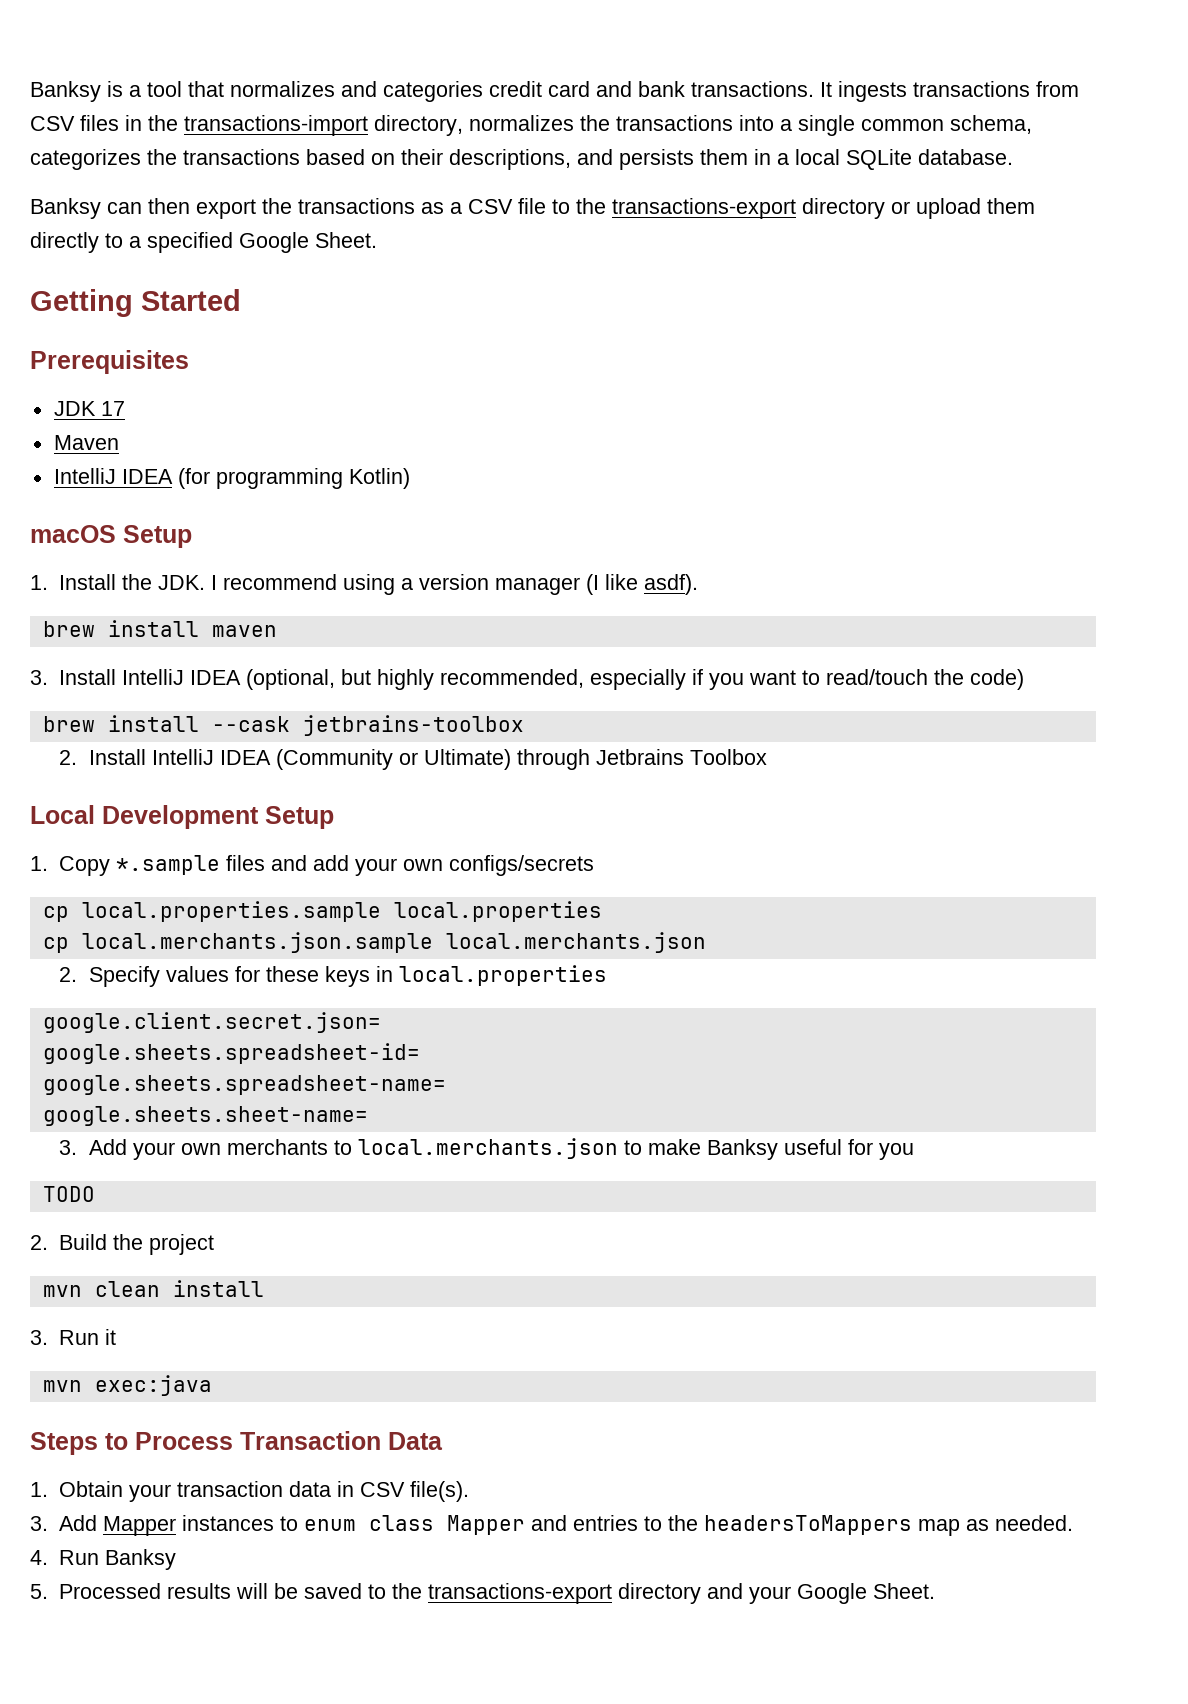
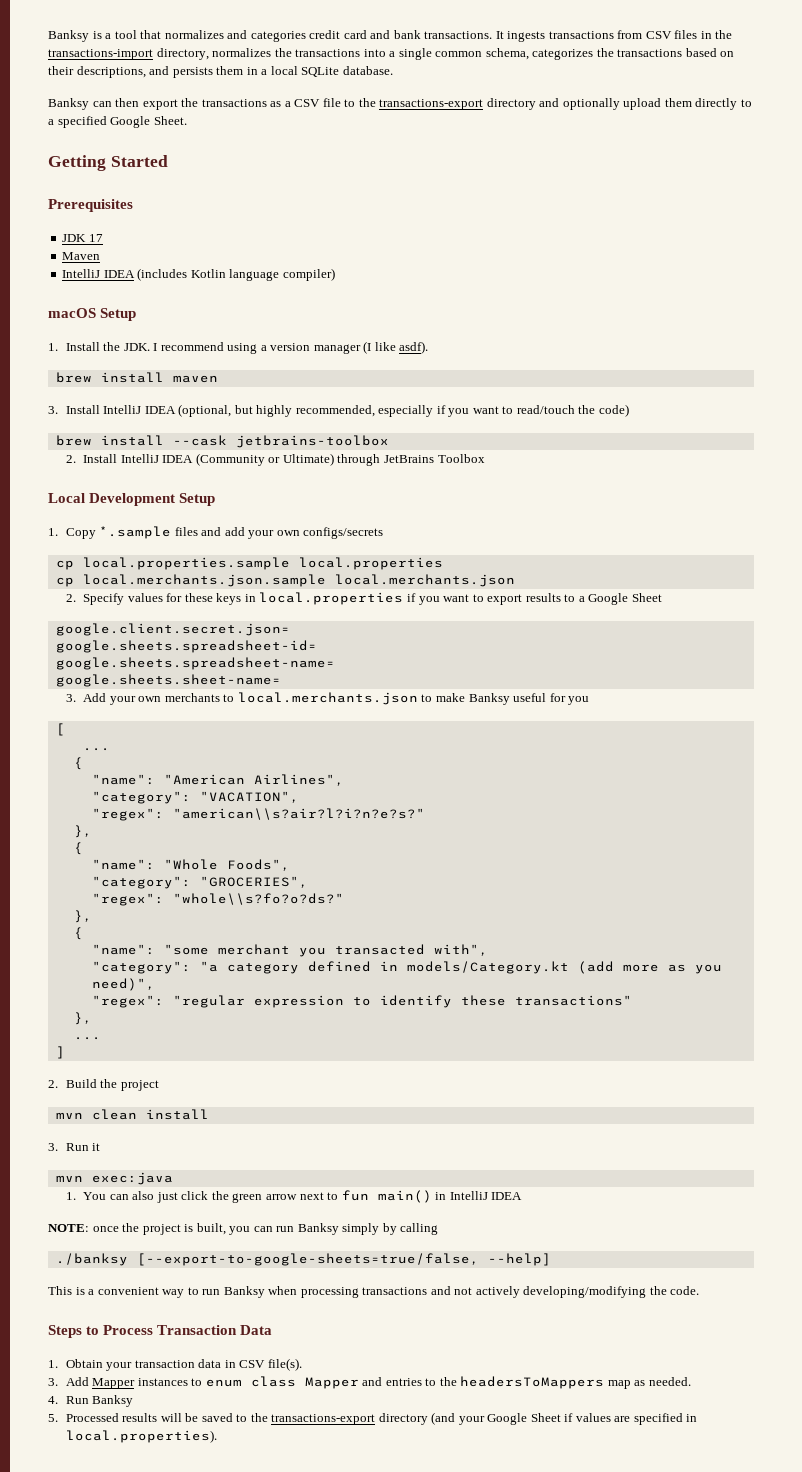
- Banksy can then export the transactions as a CSV file to the transactions-export directory or upload them directly to a specified Google Sheet.
+ Banksy can then export the transactions as a CSV file to the transactions-export directory and optionally upload them directly to a specified Google Sheet.
- IntelliJ IDEA (for programming Kotlin)
+ IntelliJ IDEA (includes Kotlin language compiler)
- 2. Install IntelliJ IDEA (Community or Ultimate) through Jetbrains Toolbox
+ 2. Install IntelliJ IDEA (Community or Ultimate) through JetBrains Toolbox
- 2. Specify values for these keys in local.properties
+ 2. Specify values for these keys in local.properties if you want to export results to a Google Sheet
- TODO
+ [
+ ...
+ {
+ "name": "American Airlines",
+ "category": "VACATION",
+ "regex": "american\\s?air?l?i?n?e?s?"
+ },
+ {
+ "name": "Whole Foods",
+ "category": "GROCERIES",
+ "regex": "whole\\s?fo?o?ds?"
+ },
+ {
+ "name": "some merchant you transacted with",
+ "category": "a category defined in models/Category.kt (add more as you need)",
+ "regex": "regular expression to identify these transactions"
+ },
+ ...
+ ]
+ 1. You can also just click the green arrow next to fun main() in IntelliJ IDEA
+ NOTE: once the project is built, you can run Banksy simply by calling
+ ./banksy [--export-to-google-sheets=true/false, --help]
+ This is a convenient way to run Banksy when processing transactions and not actively developing/modifying the code.
- 5. Processed results will be saved to the transactions-export directory and your Google Sheet.
+ 5. Processed results will be saved to the transactions-export directory (and your Google Sheet if values are specified in local.properties).

